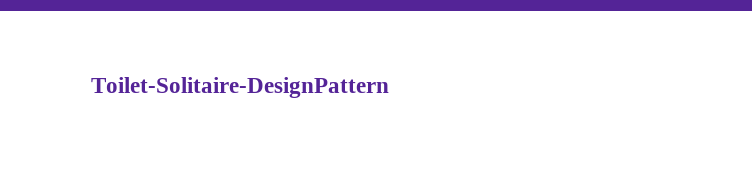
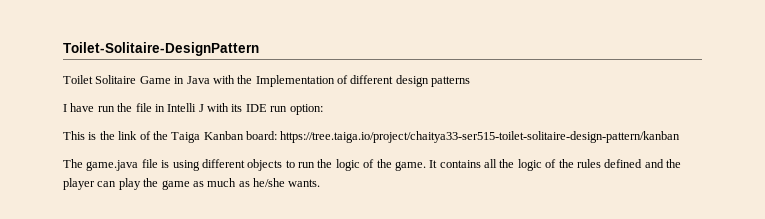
+ Toilet Solitaire Game in Java with the Implementation of different design patterns
+ I have run the file in Intelli J with its IDE run option:
+ This is the link of the Taiga Kanban board: https://tree.taiga.io/project/chaitya33-ser515-toilet-solitaire-design-pattern/kanban
+ The game.java file is using different objects to run the logic of the game. It contains all the logic of the rules defined and the player can play the game as much as he/she wants.

